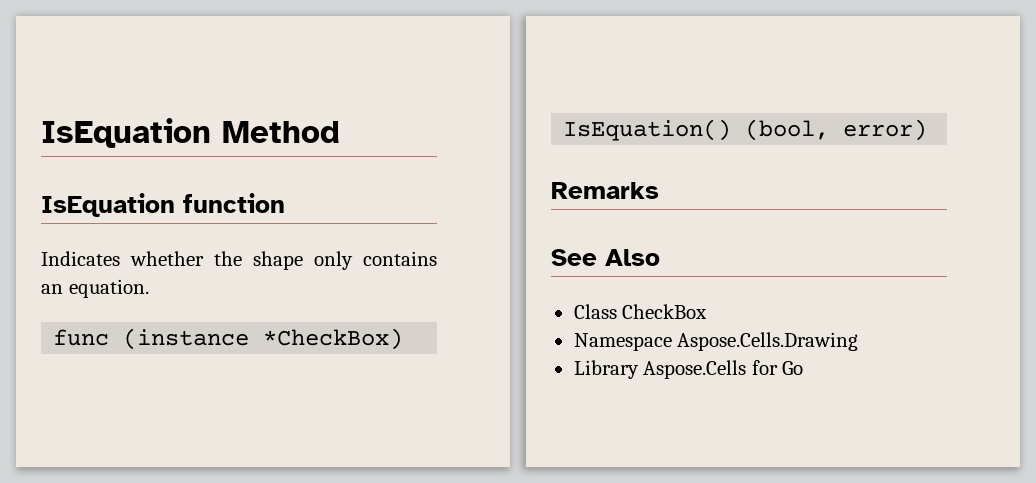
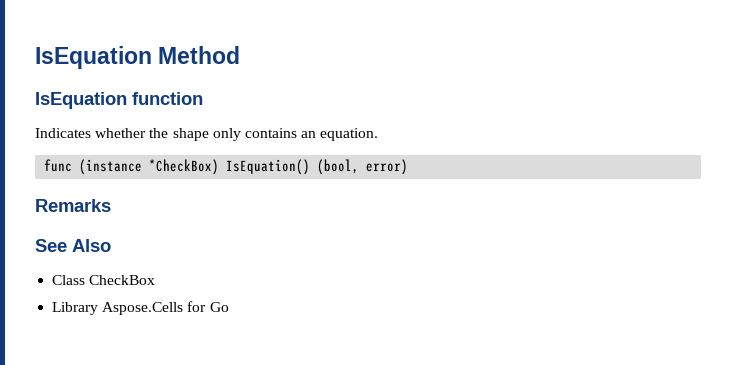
- Namespace Aspose.Cells.Drawing

